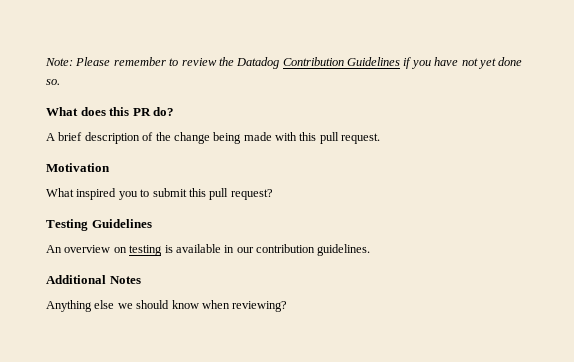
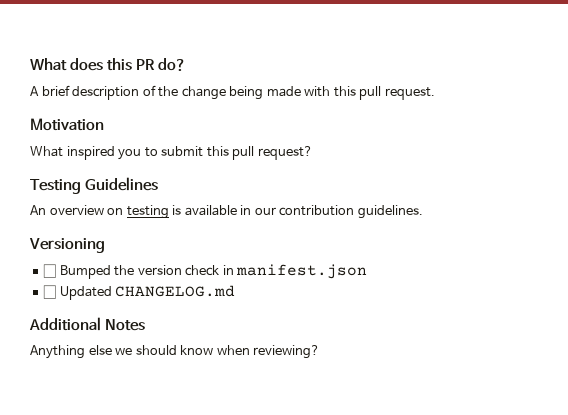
- Note: Please remember to review the Datadog Contribution Guidelines if you have not yet done so.
+ Versioning
+ ☐ Bumped the version check in manifest.json
+ ☐ Updated CHANGELOG.md

